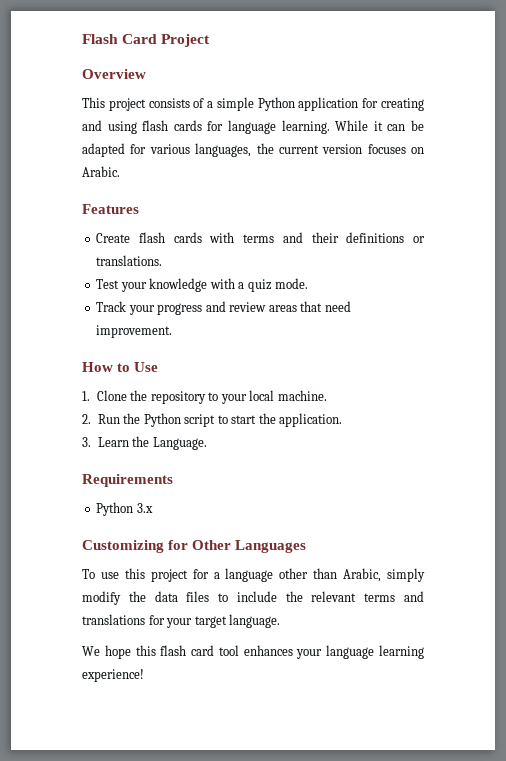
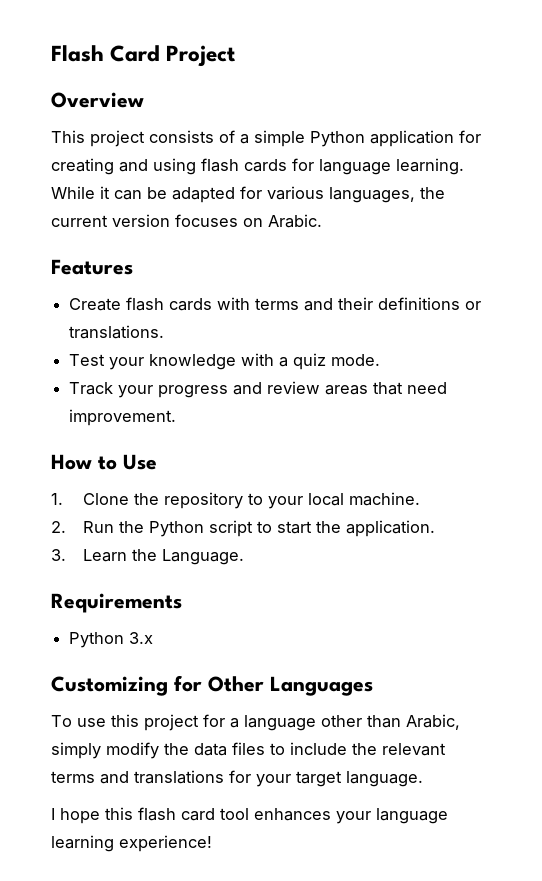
- We hope this flash card tool enhances your language learning experience!
+ I hope this flash card tool enhances your language learning experience!

